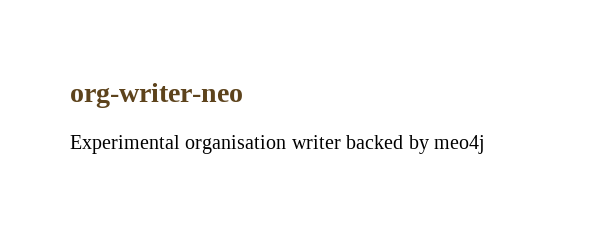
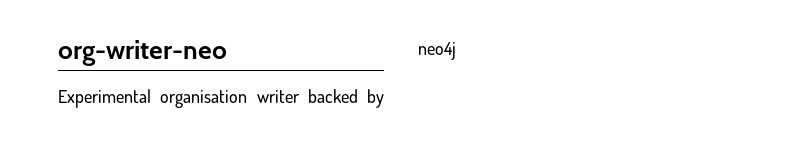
- Experimental organisation writer backed by meo4j
+ Experimental organisation writer backed by neo4j

